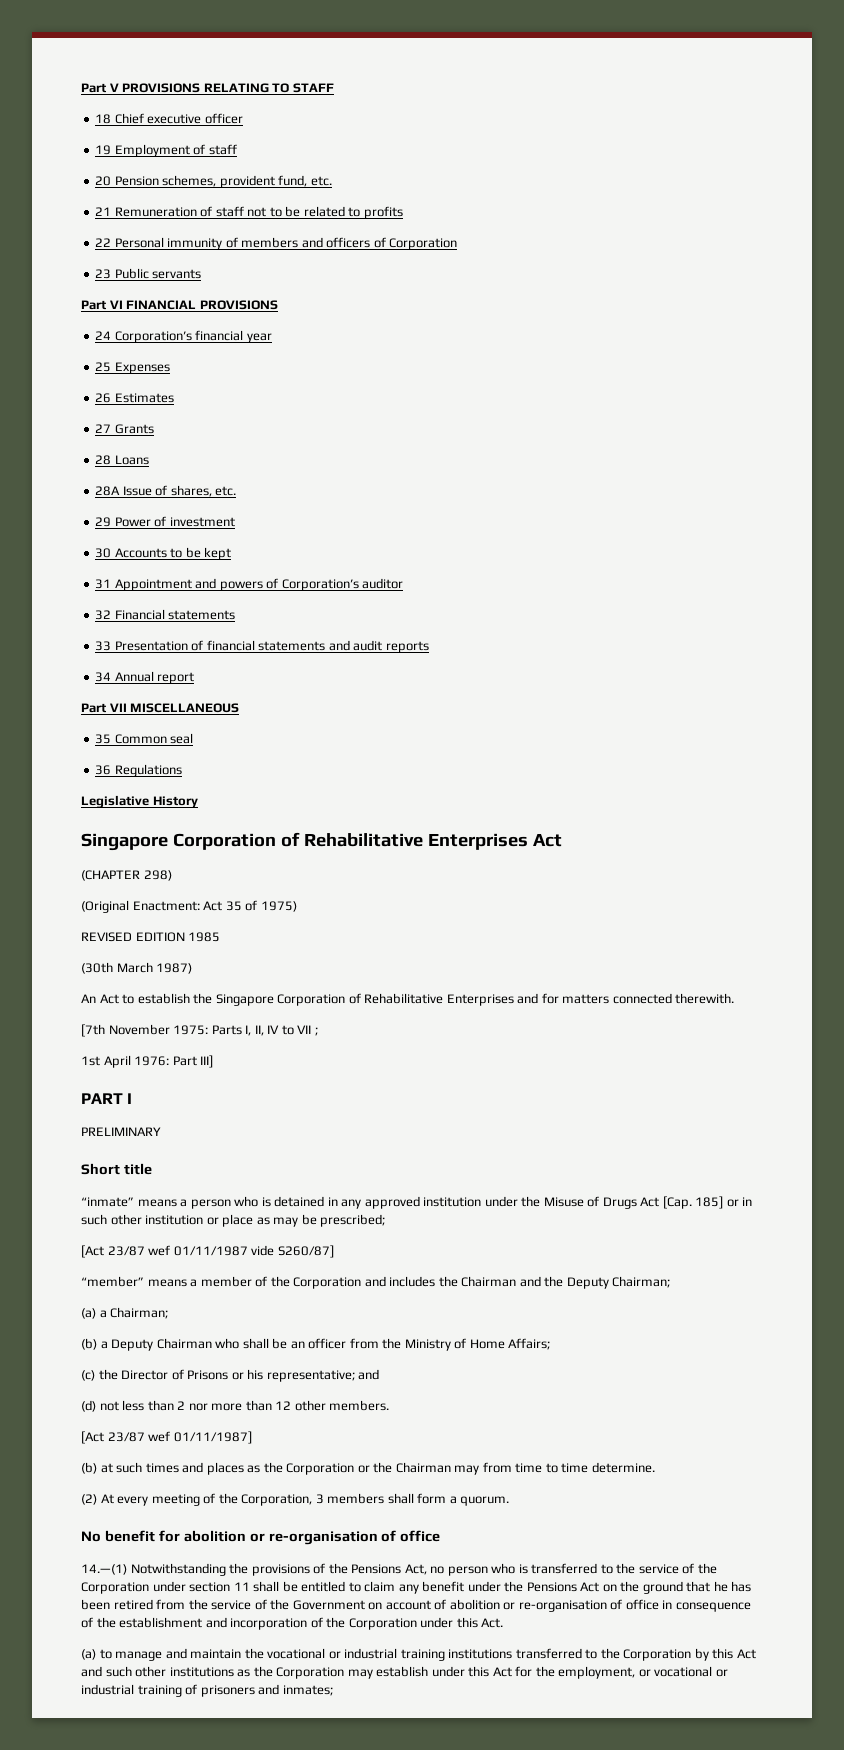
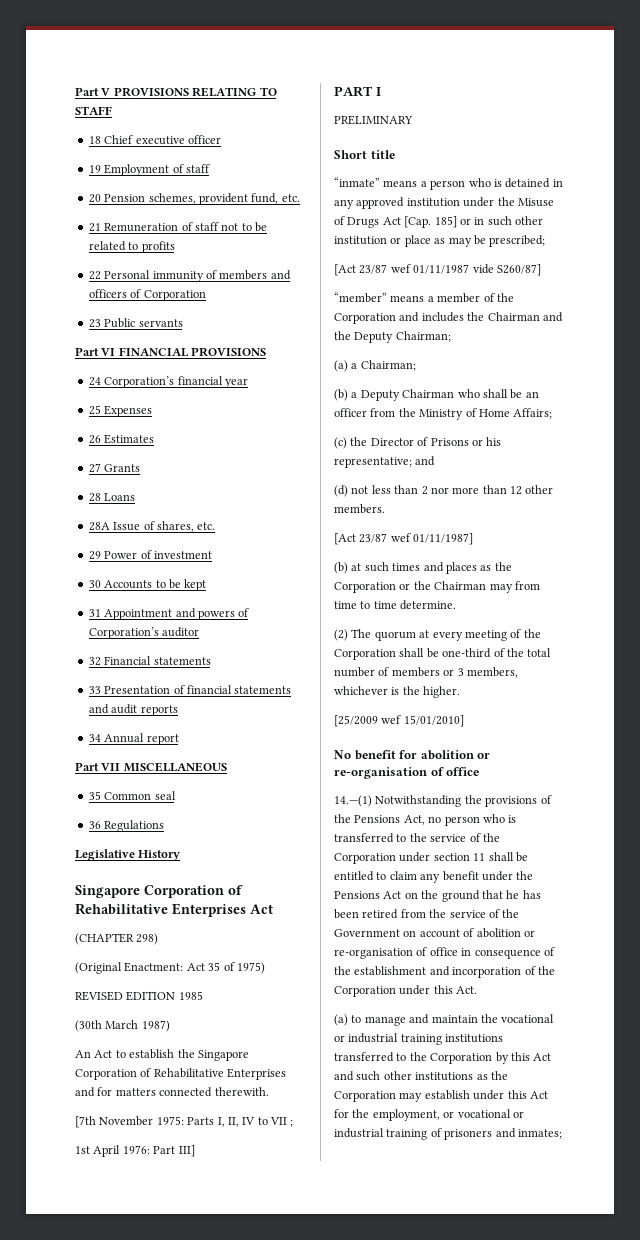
- (2) At every meeting of the Corporation, 3 members shall form a quorum.
+ (2) The quorum at every meeting of the Corporation shall be one-third of the total number of members or 3 members, whichever is the higher.
+ [25/2009 wef 15/01/2010]

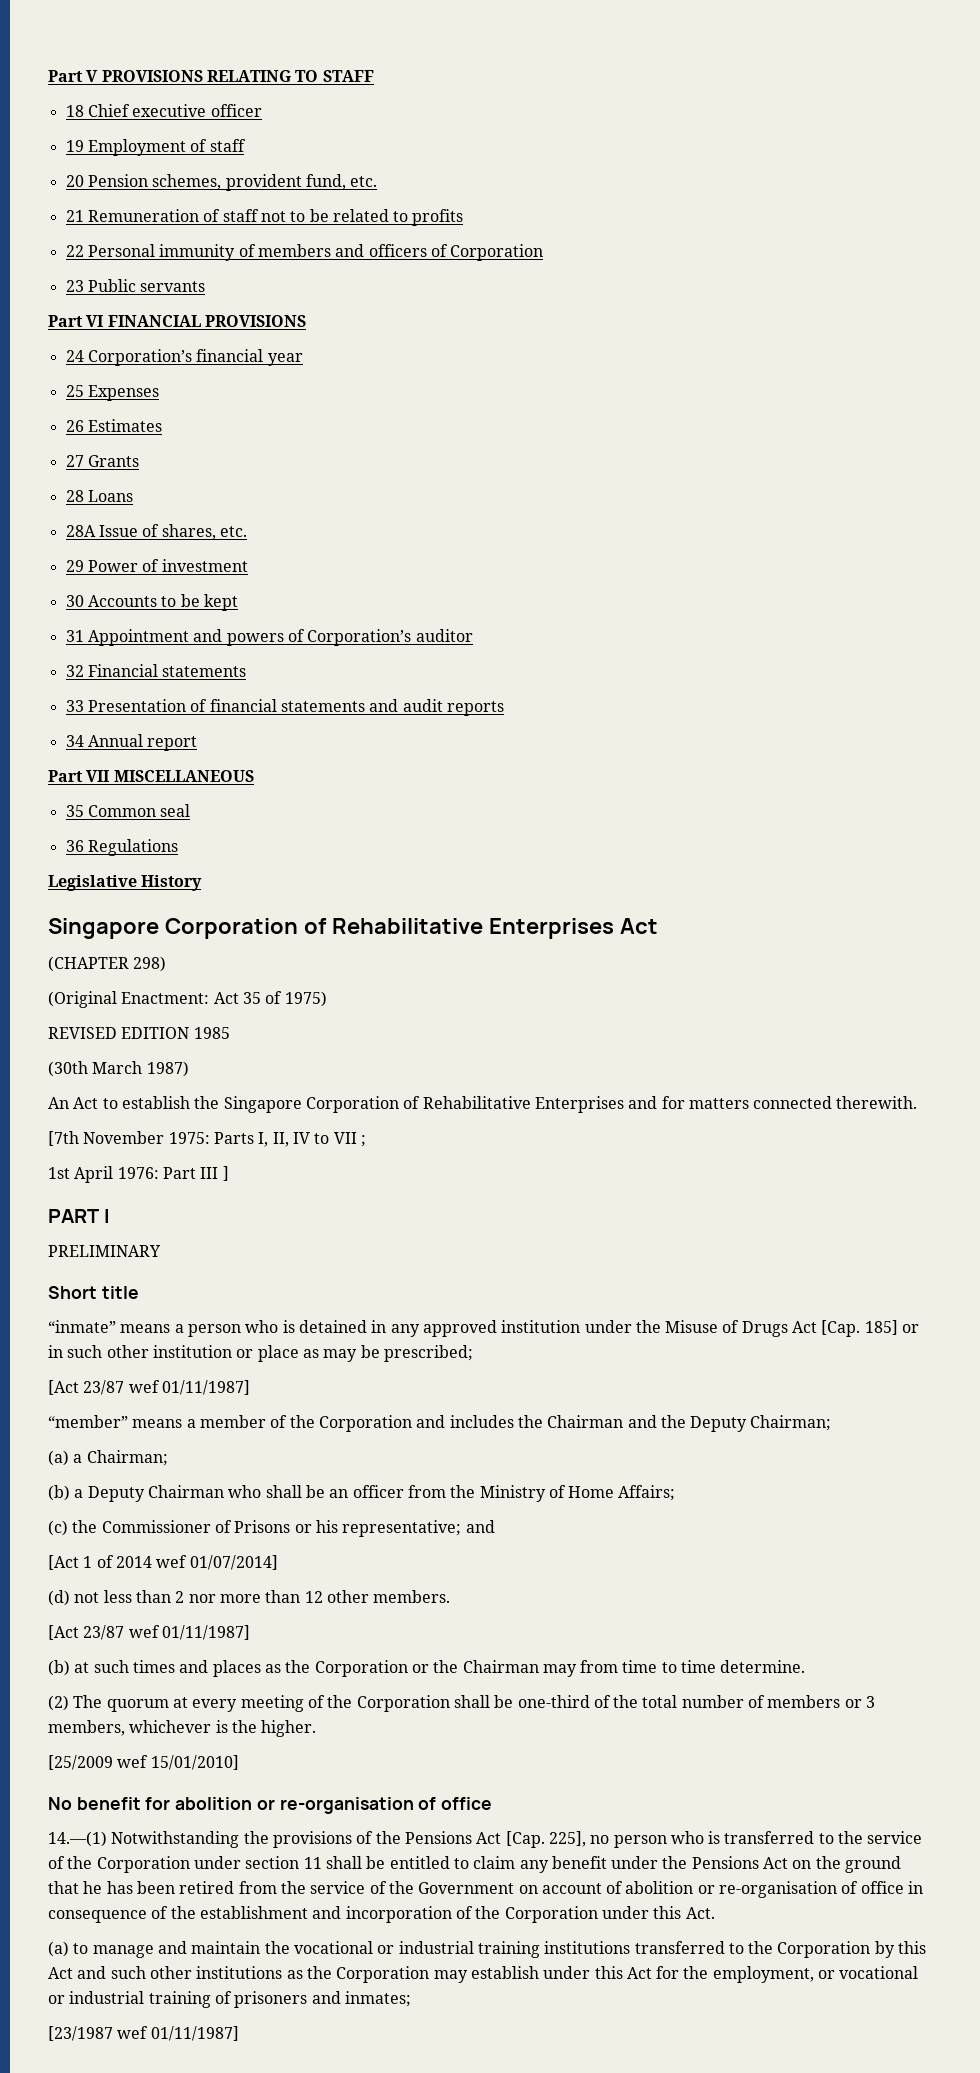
- 1st April 1976: Part III]
+ 1st April 1976: Part III ]
  “inmate” means a person who is detained in any approved institution under the Misuse of Drugs Act [Cap. 185] or in such other institution or place as may be prescribed;
- [Act 23/87 wef 01/11/1987 vide S260/87]
+ [Act 23/87 wef 01/11/1987]
- (c) the Director of Prisons or his representative; and
+ (c) the Commissioner of Prisons or his representative; and
+ [Act 1 of 2014 wef 01/07/2014]
- 14.—(1) Notwithstanding the provisions of the Pensions Act, no person who is transferred to the service of the Corporation under section 11 shall be entitled to claim any benefit under the Pensions Act on the ground that he has been retired from the service of the Government on account of abolition or re-organisation of office in consequence of the establishment and incorporation of the Corporation under this Act.
+ 14.—(1) Notwithstanding the provisions of the Pensions Act [Cap. 225], no person who is transferred to the service of the Corporation under section 11 shall be entitled to claim any benefit under the Pensions Act on the ground that he has been retired from the service of the Government on account of abolition or re-organisation of office in consequence of the establishment and incorporation of the Corporation under this Act.
+ [23/1987 wef 01/11/1987]

